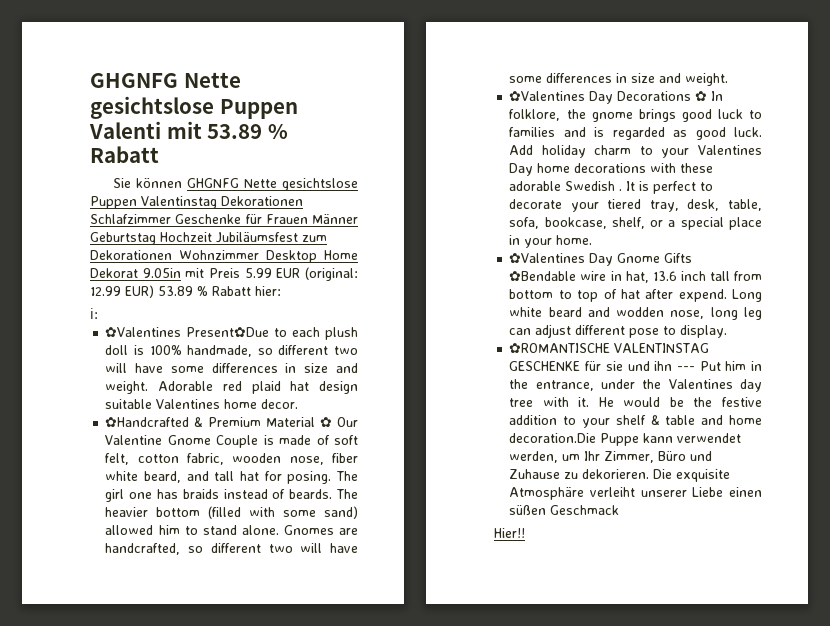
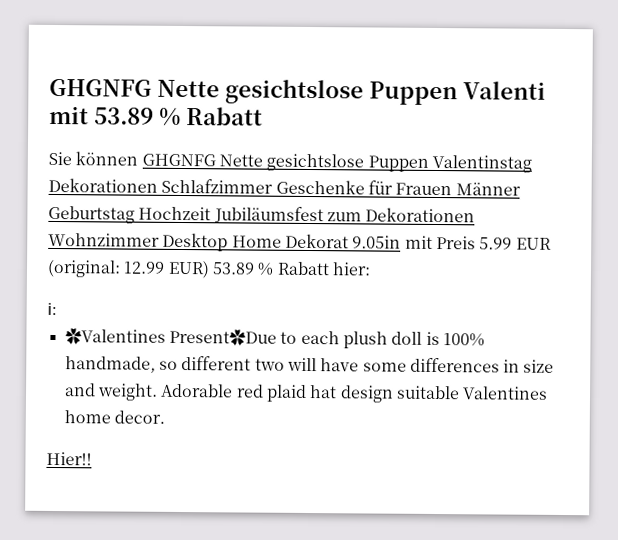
- ✿Handcrafted & Premium Material ✿ Our Valentine Gnome Couple is made of soft felt, cotton fabric, wooden nose, fiber white beard, and tall hat for posing. The girl one has braids instead of beards. The heavier bottom (filled with some sand) allowed him to stand alone. Gnomes are handcrafted, so different two will have some differences in size and weight.
- ✿Valentines Day Decorations ✿ In folklore, the gnome brings good luck to families and is regarded as good luck. Add holiday charm to your Valentines Day home decorations with these adorable Swedish . It is perfect to decorate your tiered tray, desk, table, sofa, bookcase, shelf, or a special place in your home.
- ✿Valentines Day Gnome Gifts ✿Bendable wire in hat, 13.6 inch tall from bottom to top of hat after expend. Long white beard and wodden nose, long leg can adjust different pose to display.
- ✿ROMANTISCHE VALENTINSTAG GESCHENKE für sie und ihn --- Put him in the entrance, under the Valentines day tree with it. He would be the festive addition to your shelf & table and home decoration.Die Puppe kann verwendet werden, um Ihr Zimmer, Büro und Zuhause zu dekorieren. Die exquisite Atmosphäre verleiht unserer Liebe einen süßen Geschmack

